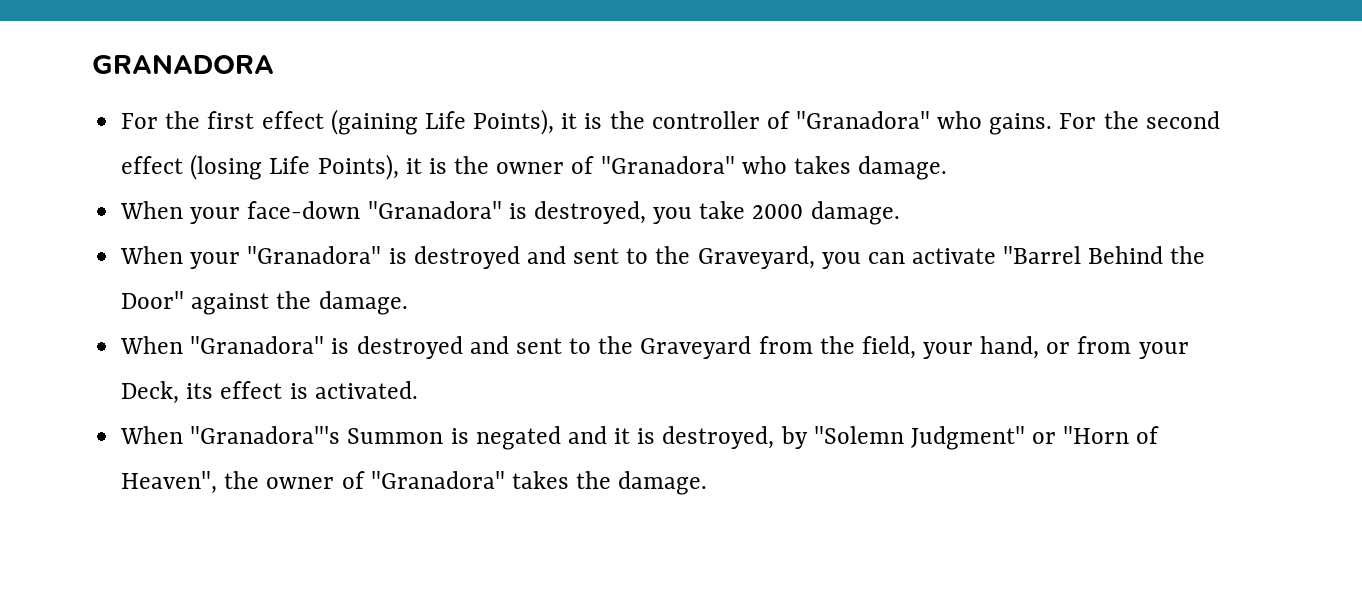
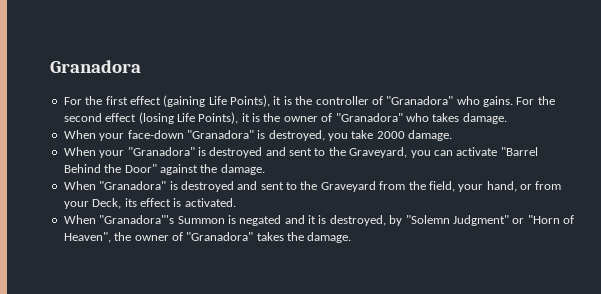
- GRANADORA
+ Granadora

